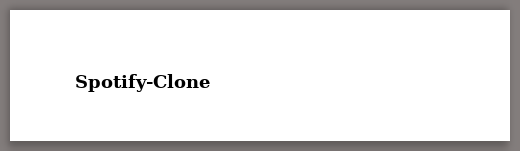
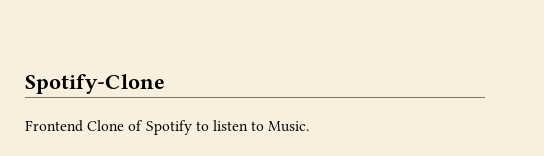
+ Frontend Clone of Spotify to listen to Music.

